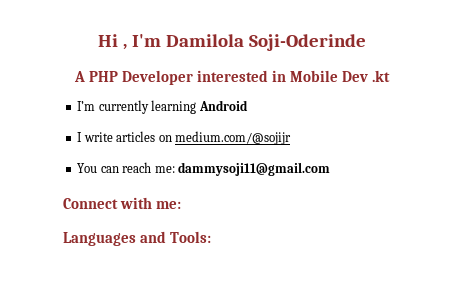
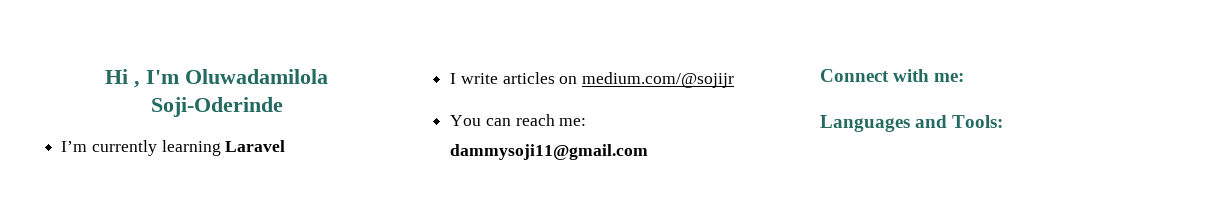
- Hi , I'm Damilola Soji-Oderinde
+ Hi , I'm Oluwadamilola Soji-Oderinde
- A PHP Developer interested in Mobile Dev .kt
- I’m currently learning Android
+ I’m currently learning Laravel

